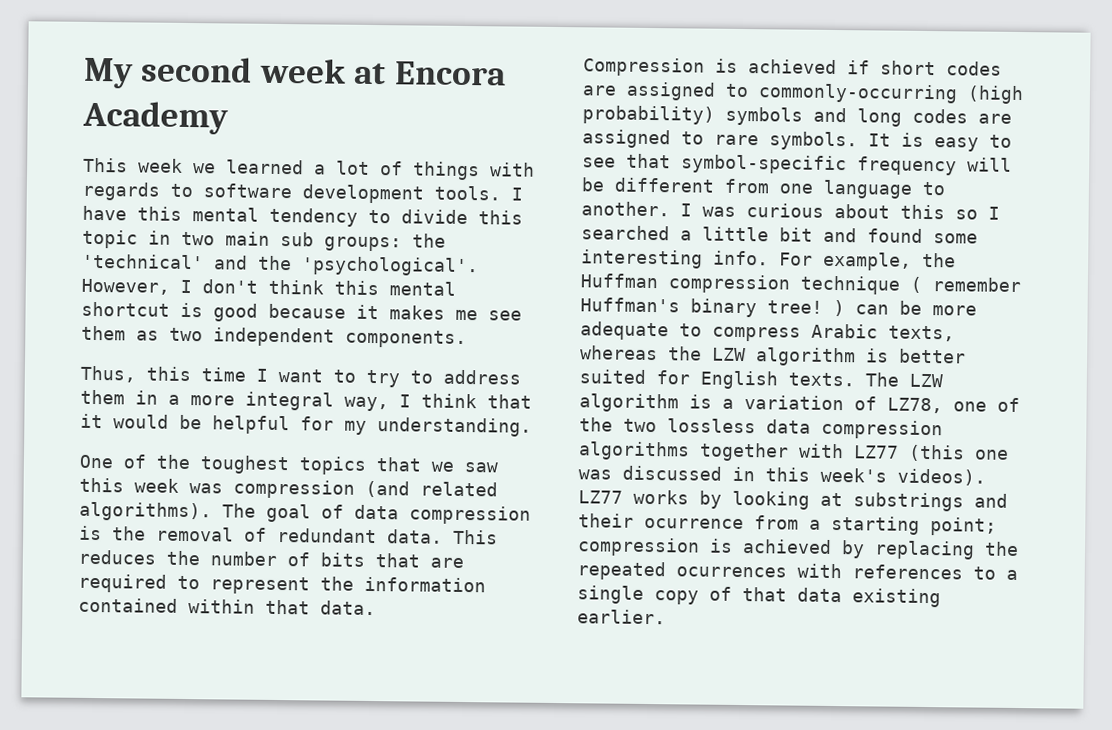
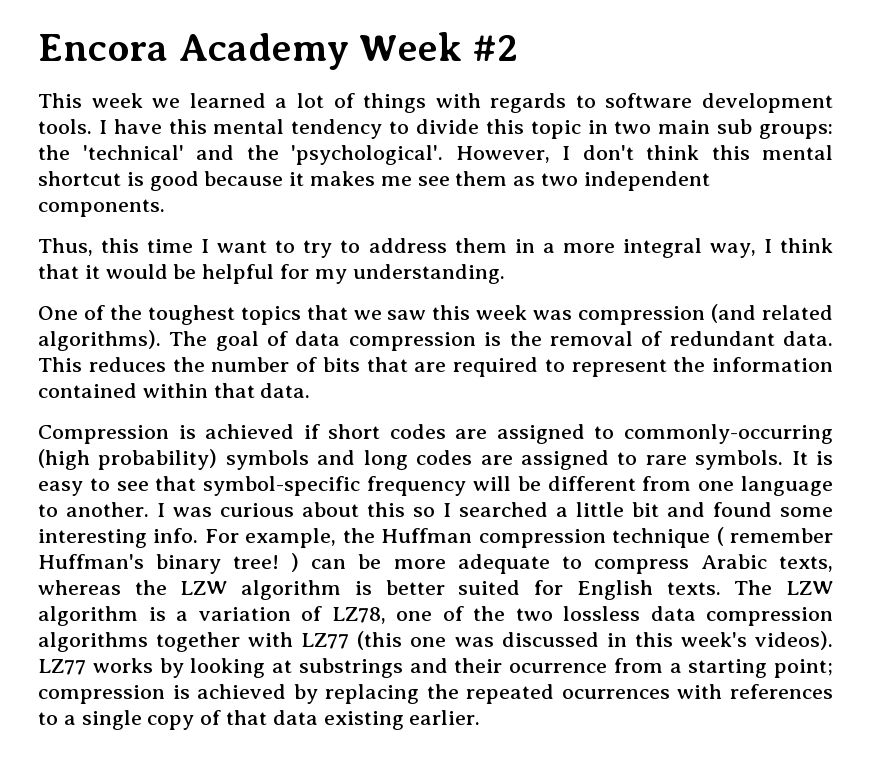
- My second week at Encora Academy
+ Encora Academy Week #2

